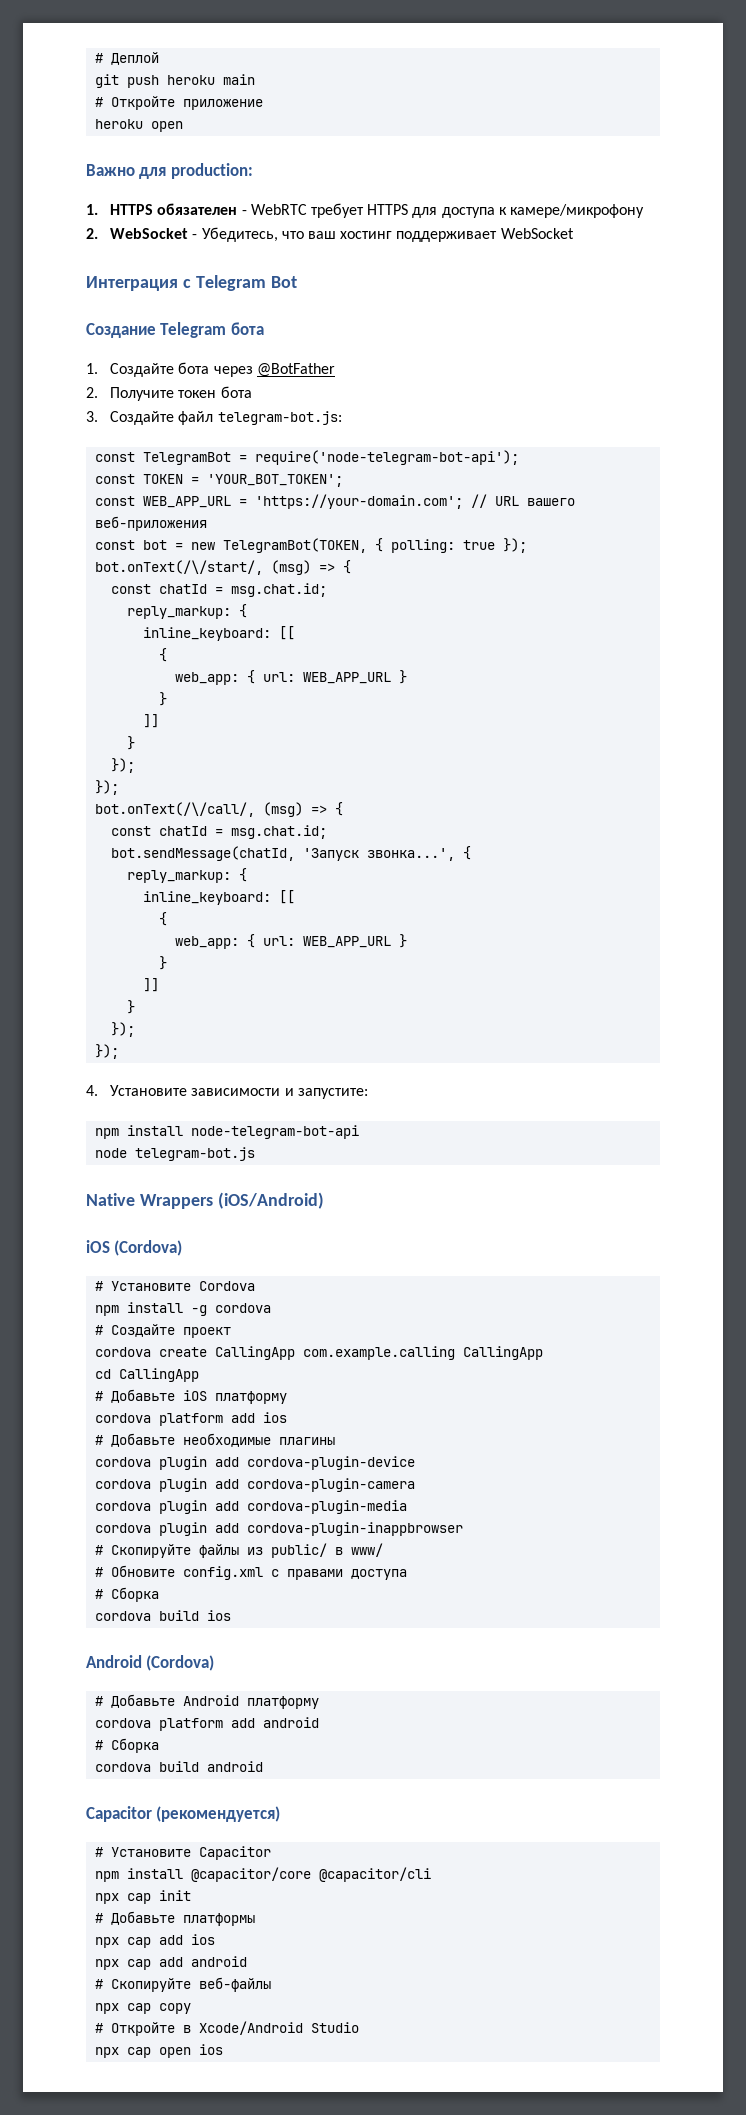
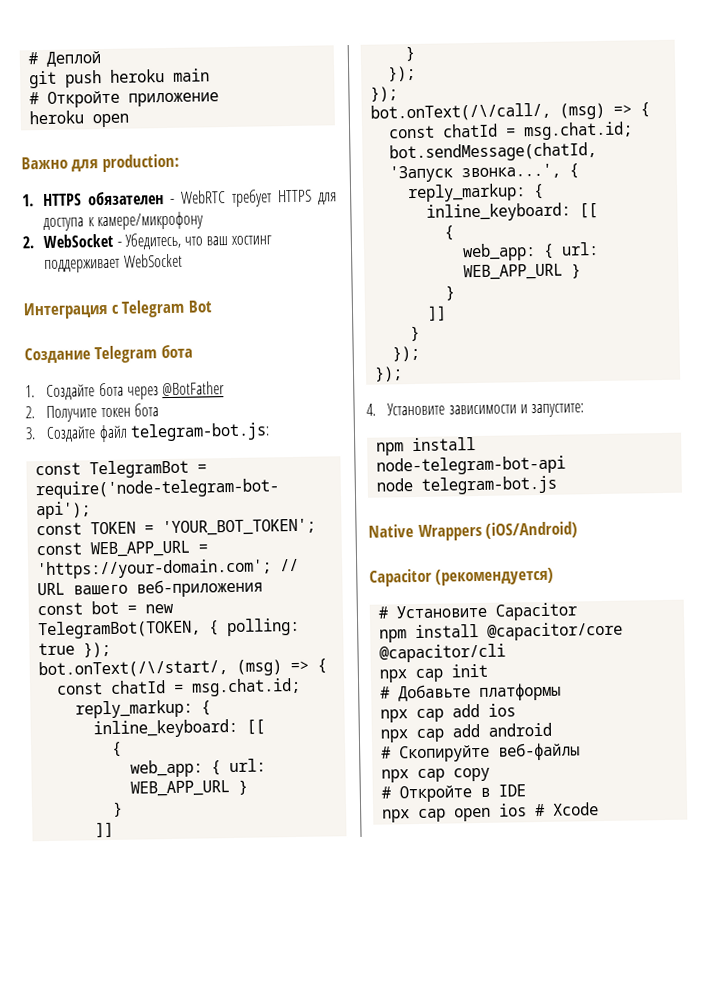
- iOS (Cordova)
- # Установите Cordova
- npm install -g cordova
- # Создайте проект
- cordova create CallingApp com.example.calling CallingApp
- cd CallingApp
- # Добавьте iOS платформу
- cordova platform add ios
- # Добавьте необходимые плагины
- cordova plugin add cordova-plugin-device
- cordova plugin add cordova-plugin-camera
- cordova plugin add cordova-plugin-media
- cordova plugin add cordova-plugin-inappbrowser
- # Скопируйте файлы из public/ в www/
- # Обновите config.xml с правами доступа
- # Сборка
- cordova build ios
- Android (Cordova)
- # Добавьте Android платформу
- cordova platform add android
- # Сборка
- cordova build android
- # Откройте в Xcode/Android Studio
+ # Откройте в IDE
- npx cap open ios
+ npx cap open ios # Xcode

